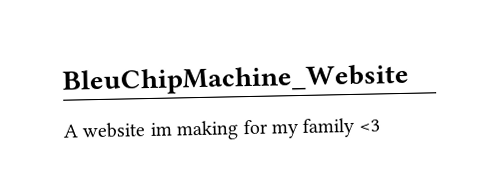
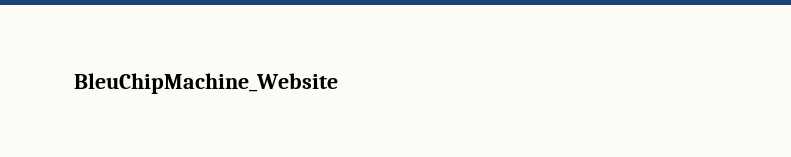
- A website im making for my family <3

